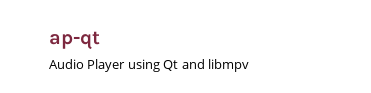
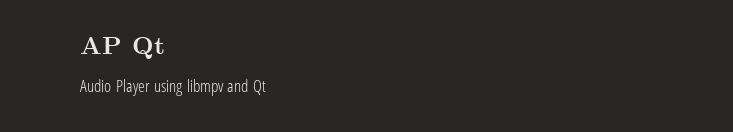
- ap-qt
+ AP Qt
- Audio Player using Qt and libmpv
+ Audio Player using libmpv and Qt

